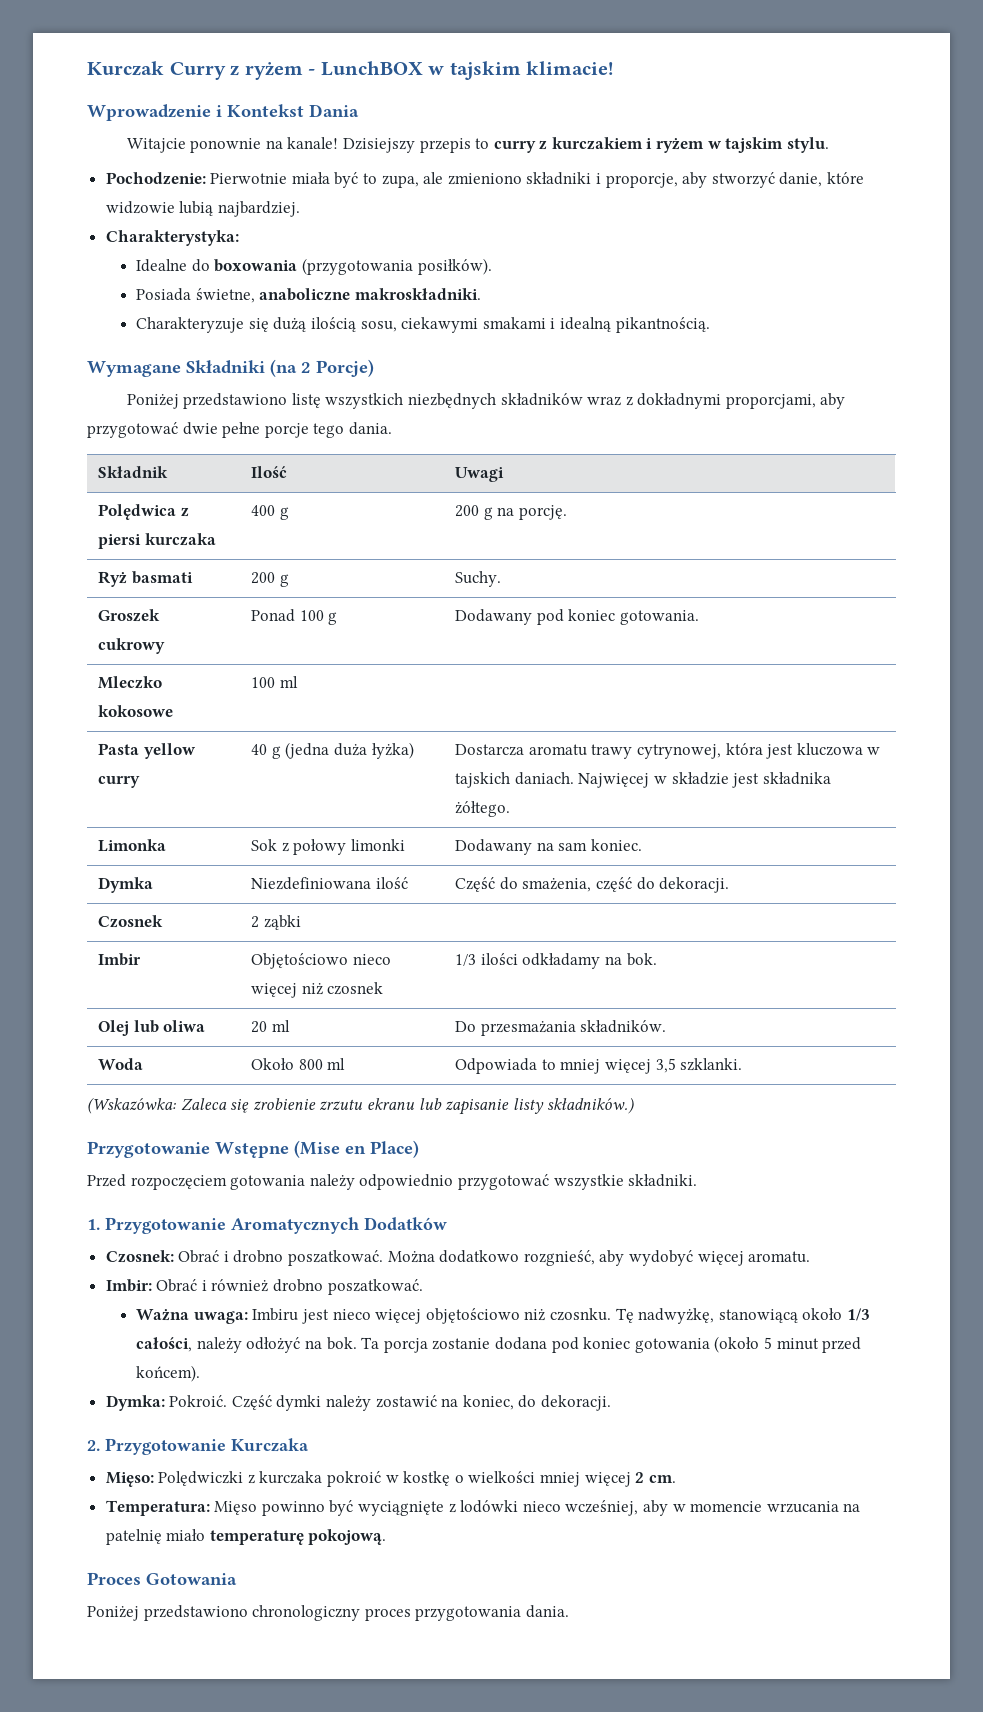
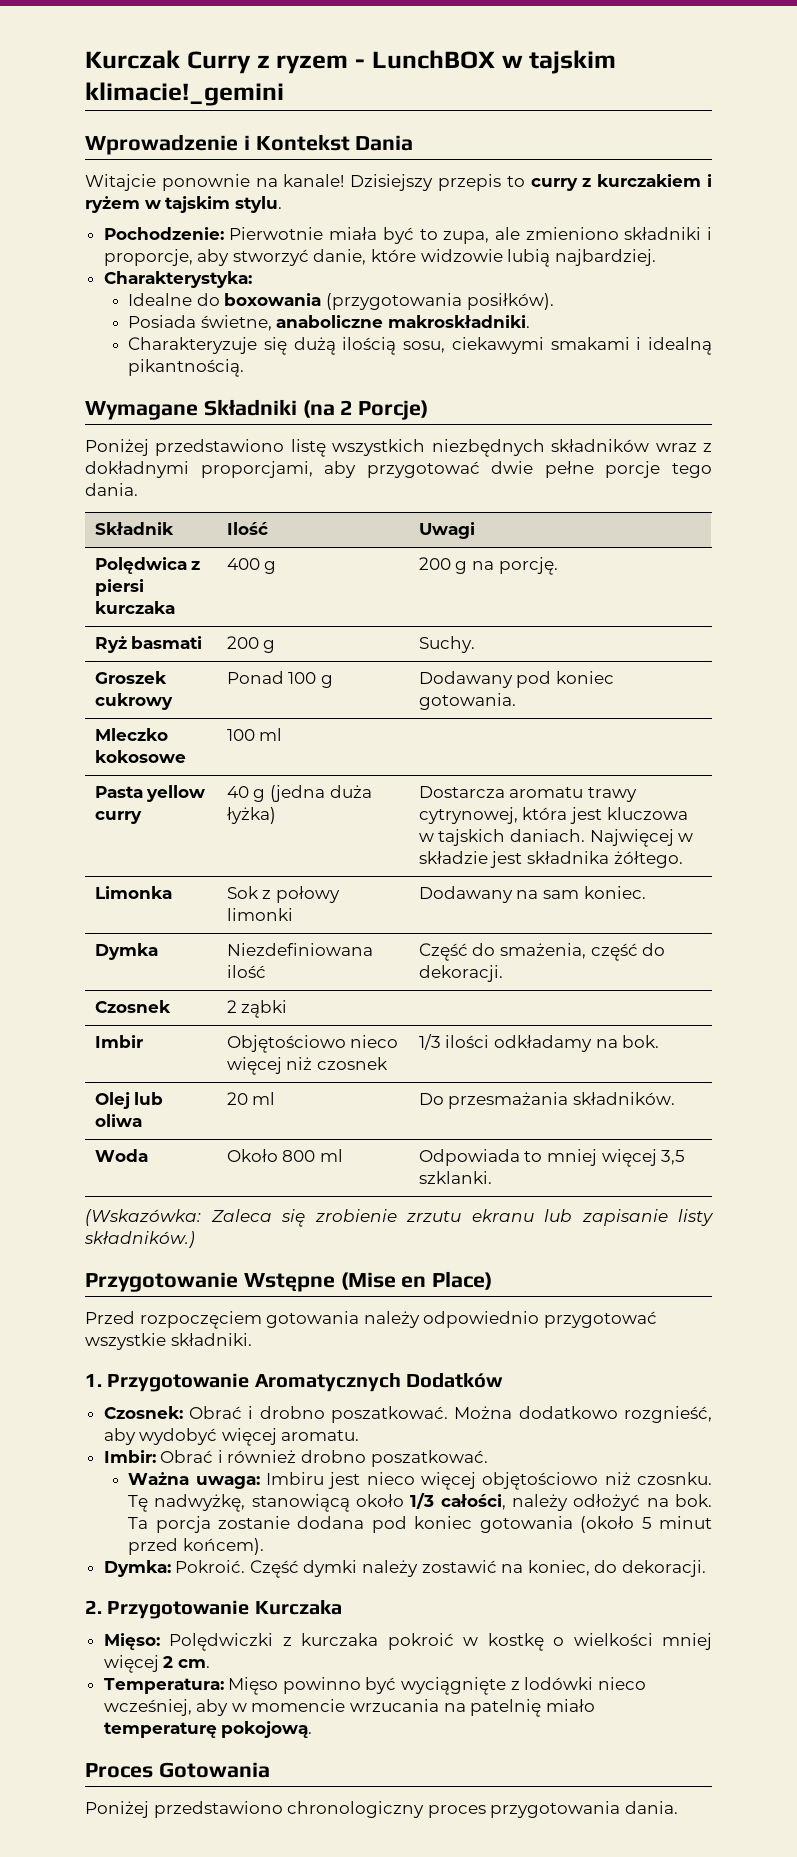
- Kurczak Curry z ryżem - LunchBOX w tajskim klimacie!
+ Kurczak Curry z ryzem - LunchBOX w tajskim klimacie!_gemini

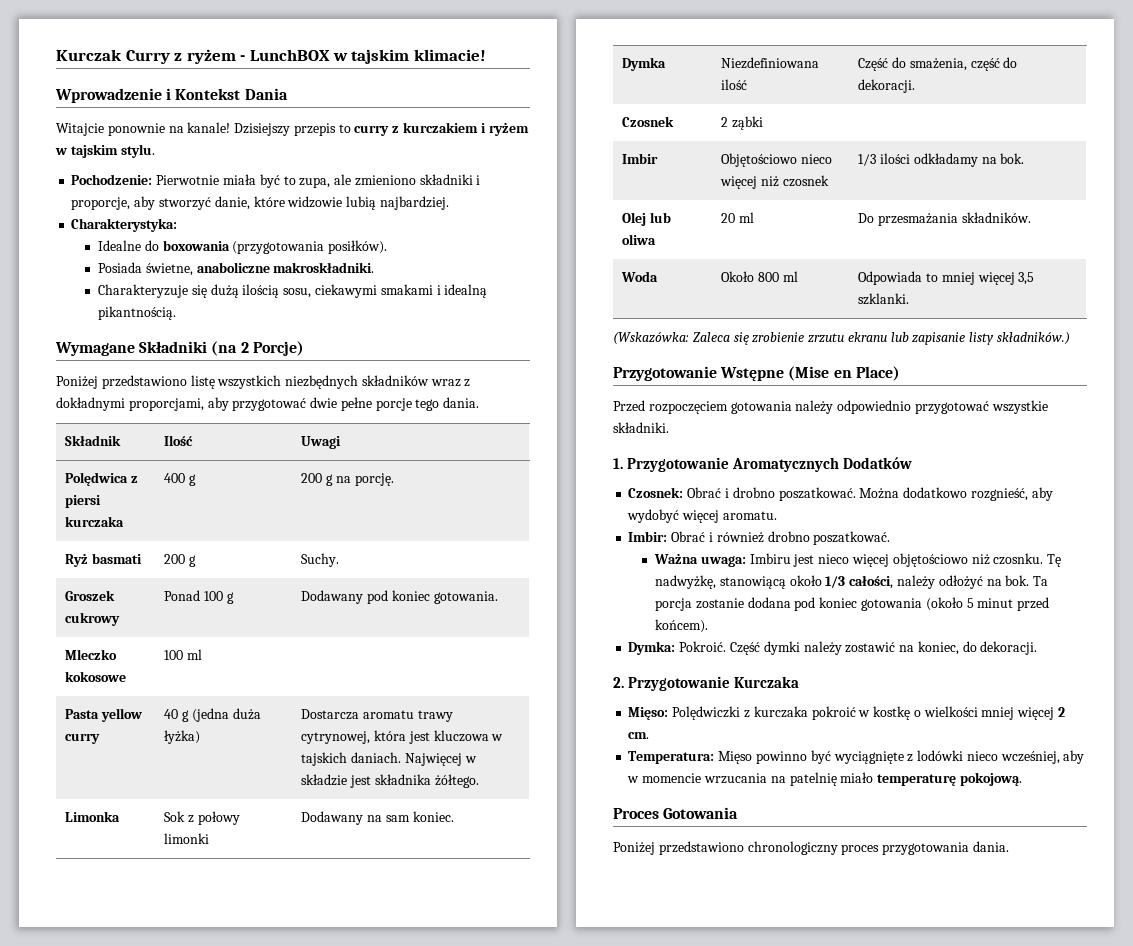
- Kurczak Curry z ryzem - LunchBOX w tajskim klimacie!_gemini
+ Kurczak Curry z ryżem - LunchBOX w tajskim klimacie!

